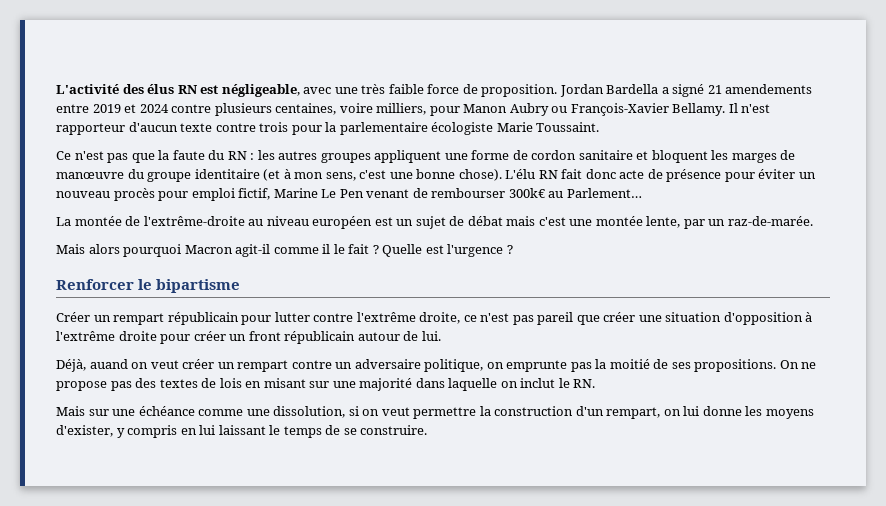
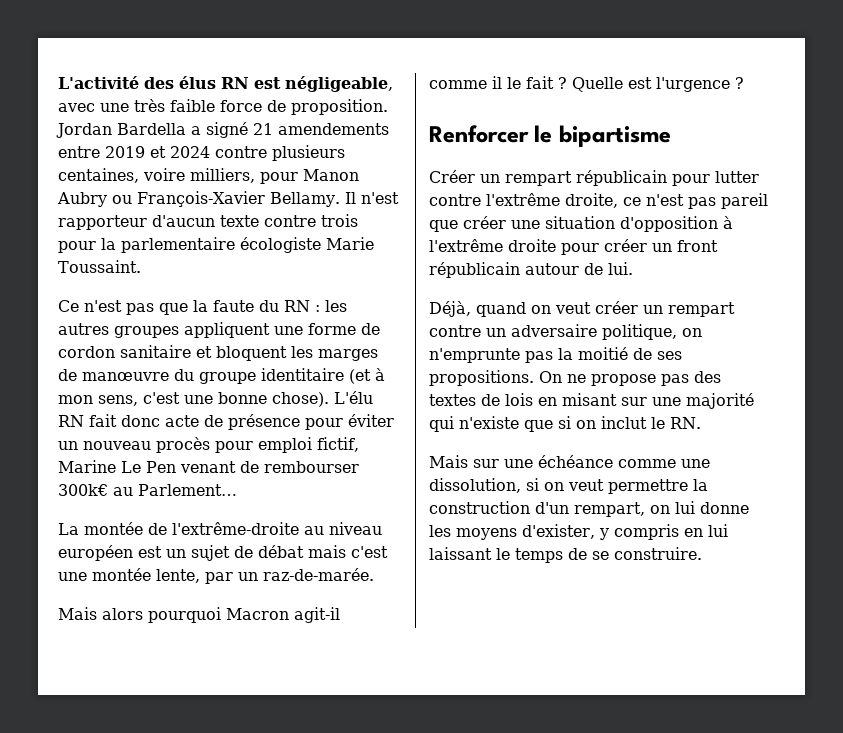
- Déjà, auand on veut créer un rempart contre un adversaire politique, on emprunte pas la moitié de ses propositions.
+ Déjà, quand on veut créer un rempart contre un adversaire politique, on n'emprunte pas la moitié de ses propositions.
- On ne propose pas des textes de lois en misant sur une majorité dans laquelle on inclut le RN.
+ On ne propose pas des textes de lois en misant sur une majorité qui n'existe que si on inclut le RN.

